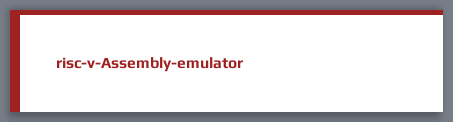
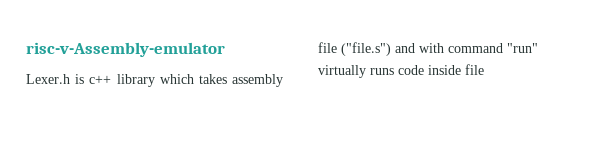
+ Lexer.h is c++ library which takes assembly file ("file.s") and with command "run" virtually runs code inside file

